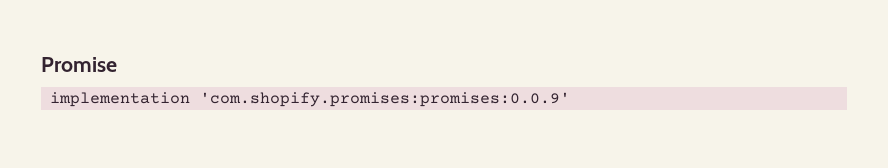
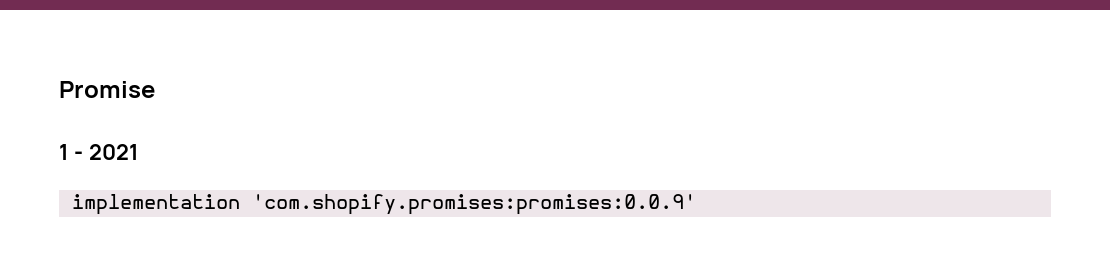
+ 1 - 2021

